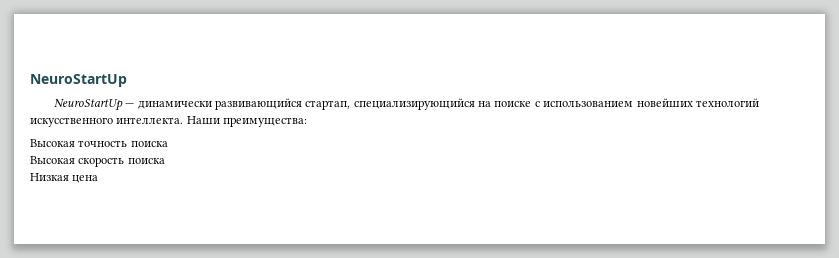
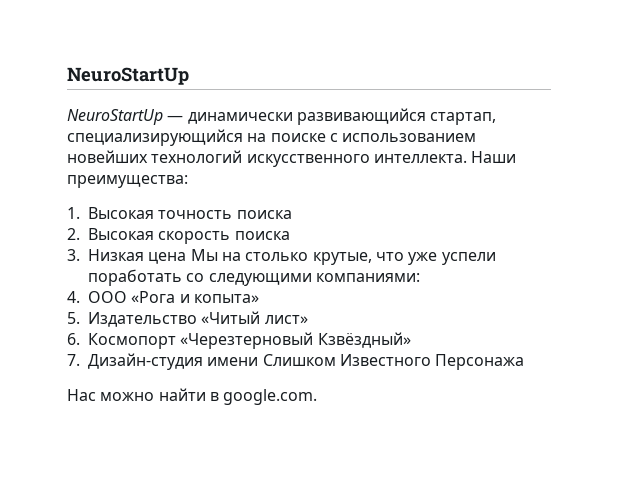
- Высокая точность поиска
+ 1. Высокая точность поиска
- Высокая скорость поиска
+ 2. Высокая скорость поиска
- Низкая цена
+ 3. Низкая цена Мы на столько крутые, что уже успели поработать со следующими компаниями:
+ 4. ООО «Рога и копыта»
+ 5. Издательство «Читый лист»
+ 6. Космопорт «Черезтерновый Кзвёздный»
+ 7. Дизайн-студия имени Слишком Известного Персонажа
+ Нас можно найти в google.com.

